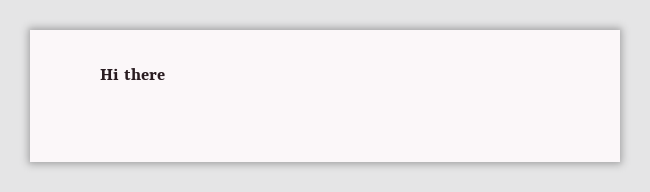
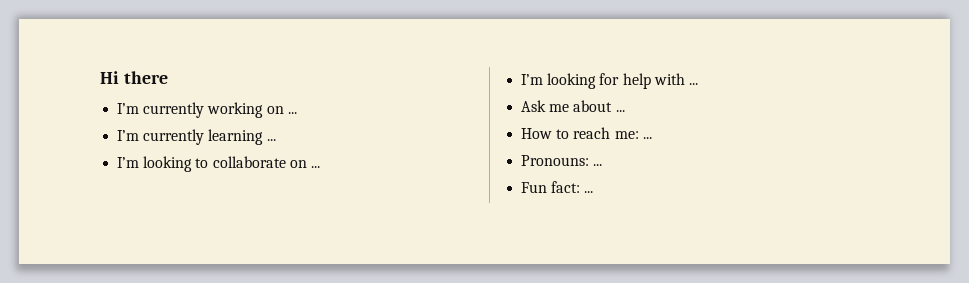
+ I’m currently working on ...
+ I’m currently learning ...
+ I’m looking to collaborate on ...
+ I’m looking for help with ...
+ Ask me about ...
+ How to reach me: ...
+ Pronouns: ...
+ Fun fact: ...

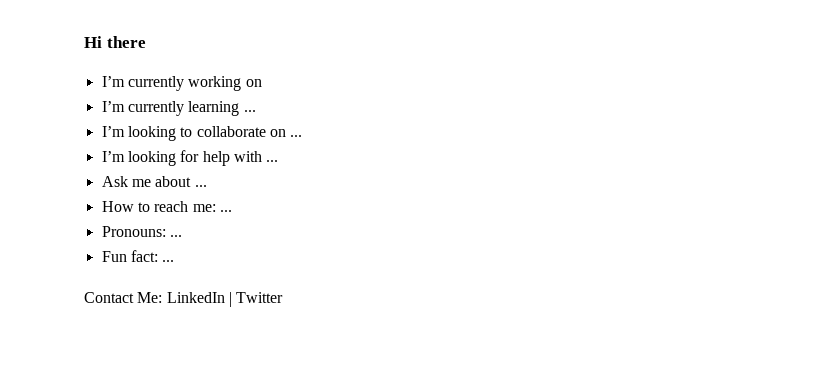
- I’m currently working on ...
+ I’m currently working on
+ Contact Me: LinkedIn | Twitter

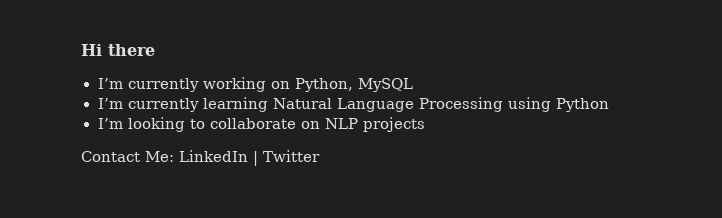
- I’m currently working on
+ I’m currently working on Python, MySQL
- I’m currently learning ...
+ I’m currently learning Natural Language Processing using Python
- I’m looking to collaborate on ...
- I’m looking for help with ...
- Ask me about ...
- How to reach me: ...
- Pronouns: ...
- Fun fact: ...
+ I’m looking to collaborate on NLP projects

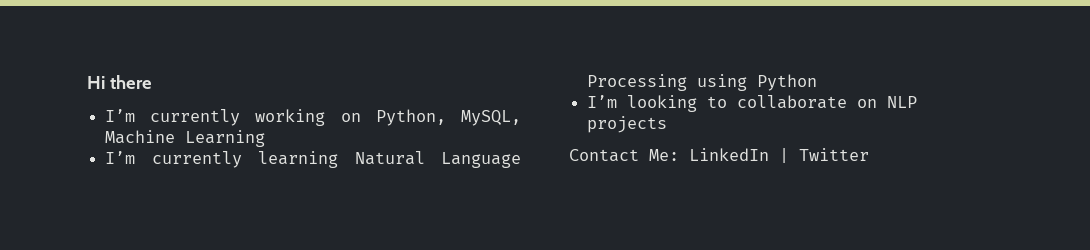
- I’m currently working on Python, MySQL
+ I’m currently working on Python, MySQL, Machine Learning

